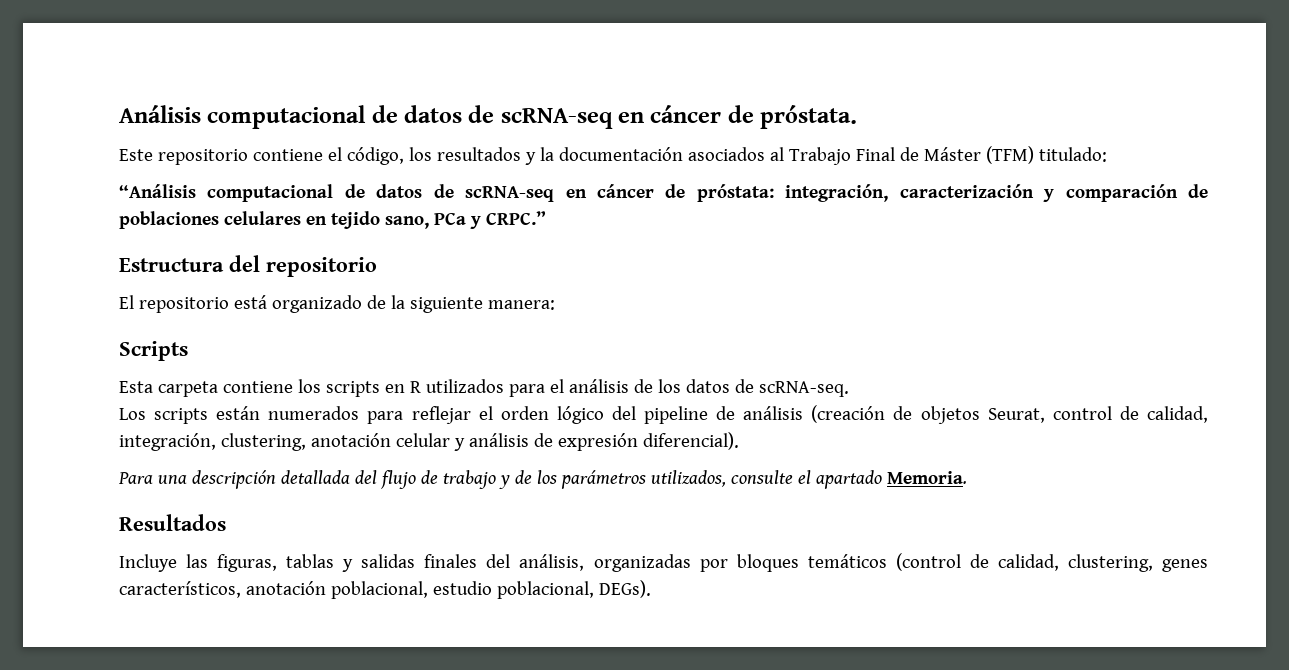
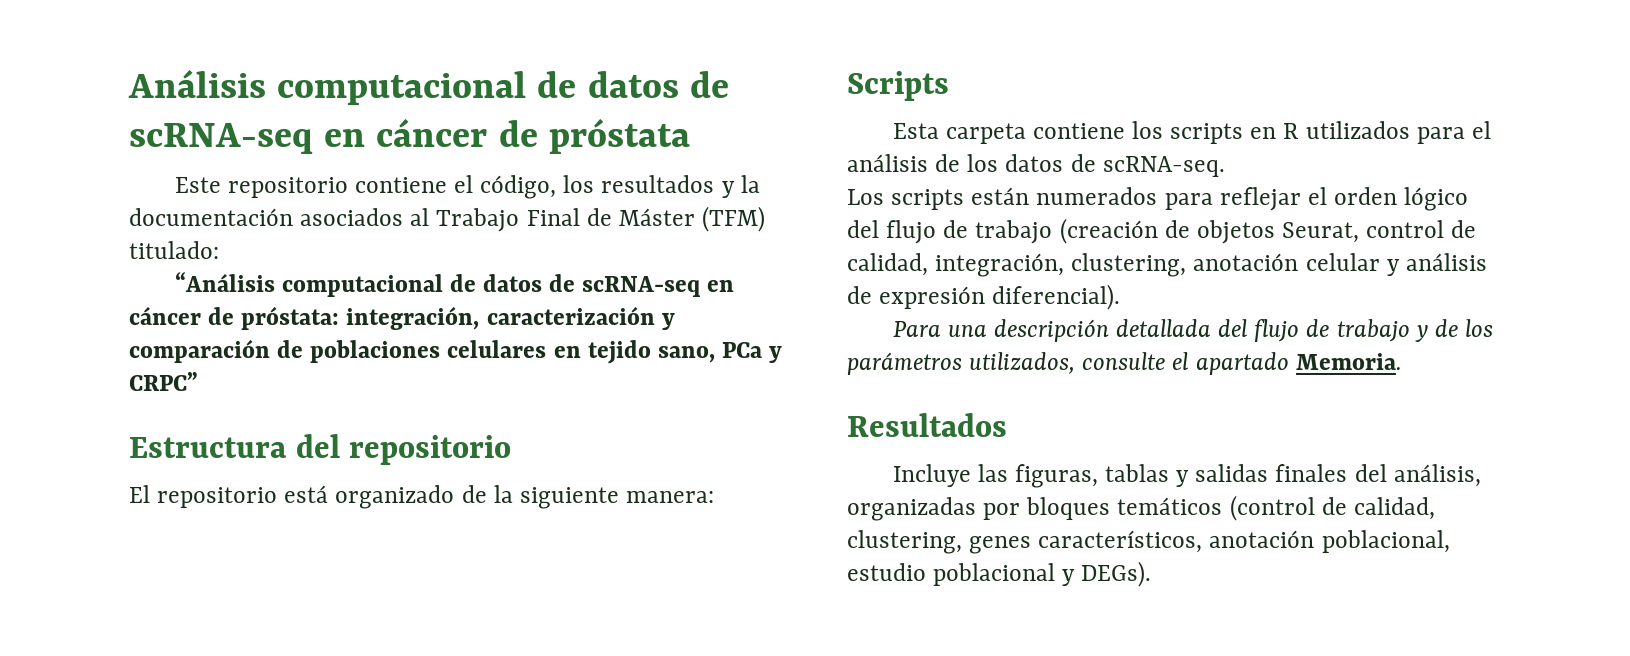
- Análisis computacional de datos de scRNA-seq en cáncer de próstata.
+ Análisis computacional de datos de scRNA-seq en cáncer de próstata
- “Análisis computacional de datos de scRNA-seq en cáncer de próstata: integración, caracterización y comparación de poblaciones celulares en tejido sano, PCa y CRPC.”
+ “Análisis computacional de datos de scRNA-seq en cáncer de próstata: integración, caracterización y comparación de poblaciones celulares en tejido sano, PCa y CRPC”
- Los scripts están numerados para reflejar el orden lógico del pipeline de análisis (creación de objetos Seurat, control de calidad, integración, clustering, anotación celular y análisis de expresión diferencial).
+ Los scripts están numerados para reflejar el orden lógico del flujo de trabajo (creación de objetos Seurat, control de calidad, integración, clustering, anotación celular y análisis de expresión diferencial).
- Incluye las figuras, tablas y salidas finales del análisis, organizadas por bloques temáticos (control de calidad, clustering, genes característicos, anotación poblacional, estudio poblacional, DEGs).
+ Incluye las figuras, tablas y salidas finales del análisis, organizadas por bloques temáticos (control de calidad, clustering, genes característicos, anotación poblacional, estudio poblacional y DEGs).

